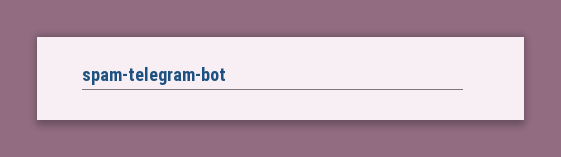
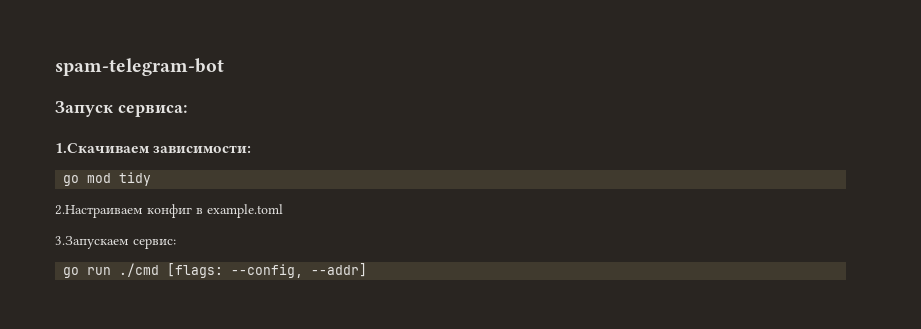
+ Запуск сервиса:
+ 1.Скачиваем зависимости:
+ go mod tidy
+ 2.Настраиваем конфиг в example.toml
+ 3.Запускаем сервис:
+ go run ./cmd [flags: --config, --addr]

